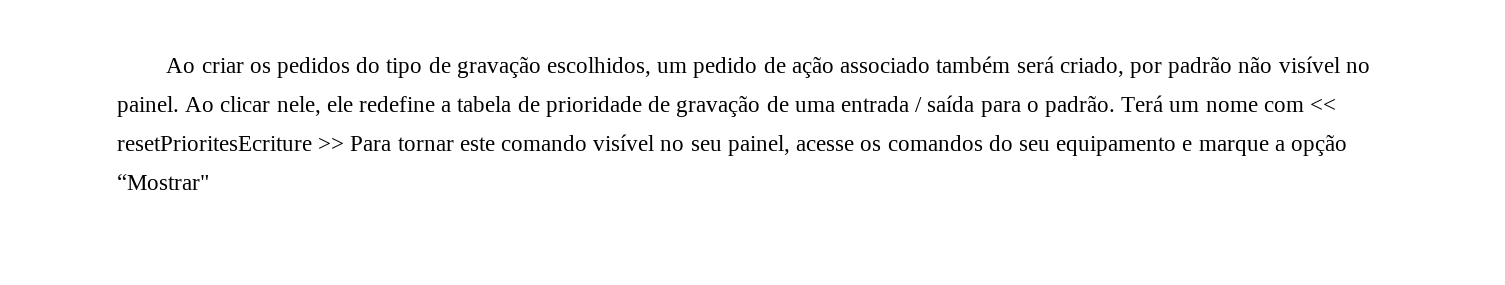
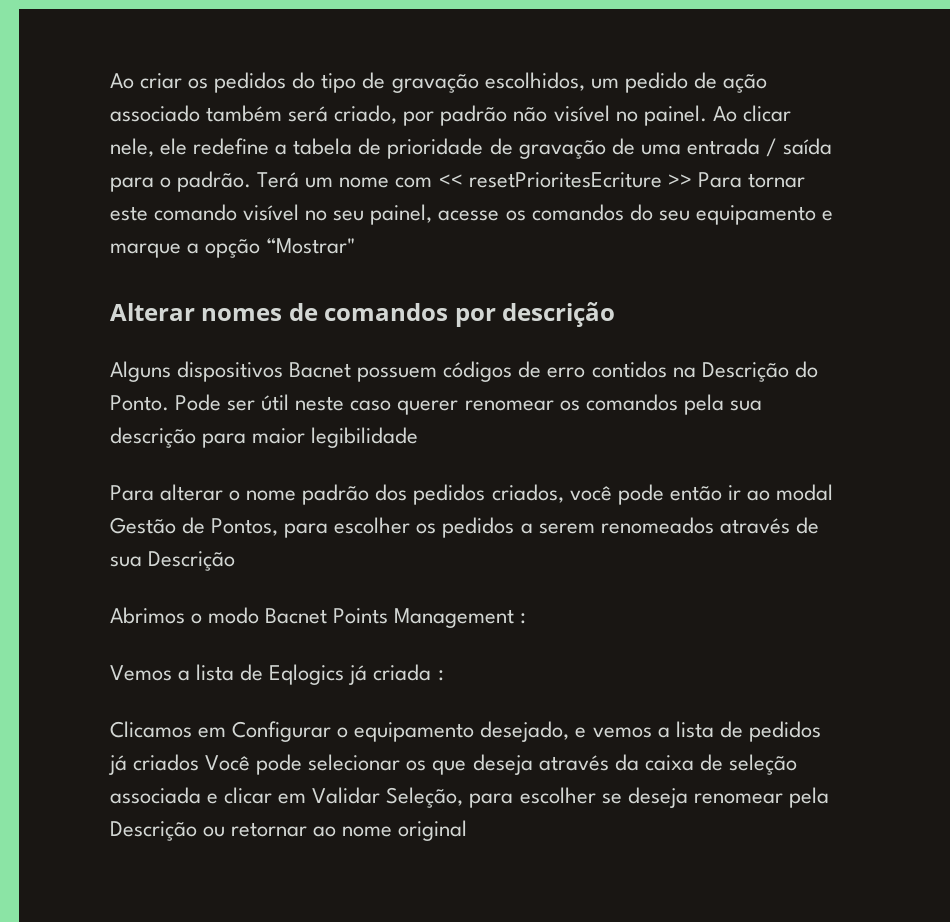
+ Alterar nomes de comandos por descrição
+ Alguns dispositivos Bacnet possuem códigos de erro contidos na Descrição do Ponto. Pode ser útil neste caso querer renomear os comandos pela sua descrição para maior legibilidade
+ Para alterar o nome padrão dos pedidos criados, você pode então ir ao modal Gestão de Pontos, para escolher os pedidos a serem renomeados através de sua Descrição
+ Abrimos o modo Bacnet Points Management :
+ Vemos a lista de Eqlogics já criada :
+ Clicamos em Configurar o equipamento desejado, e vemos a lista de pedidos já criados Você pode selecionar os que deseja através da caixa de seleção associada e clicar em Validar Seleção, para escolher se deseja renomear pela Descrição ou retornar ao nome original

